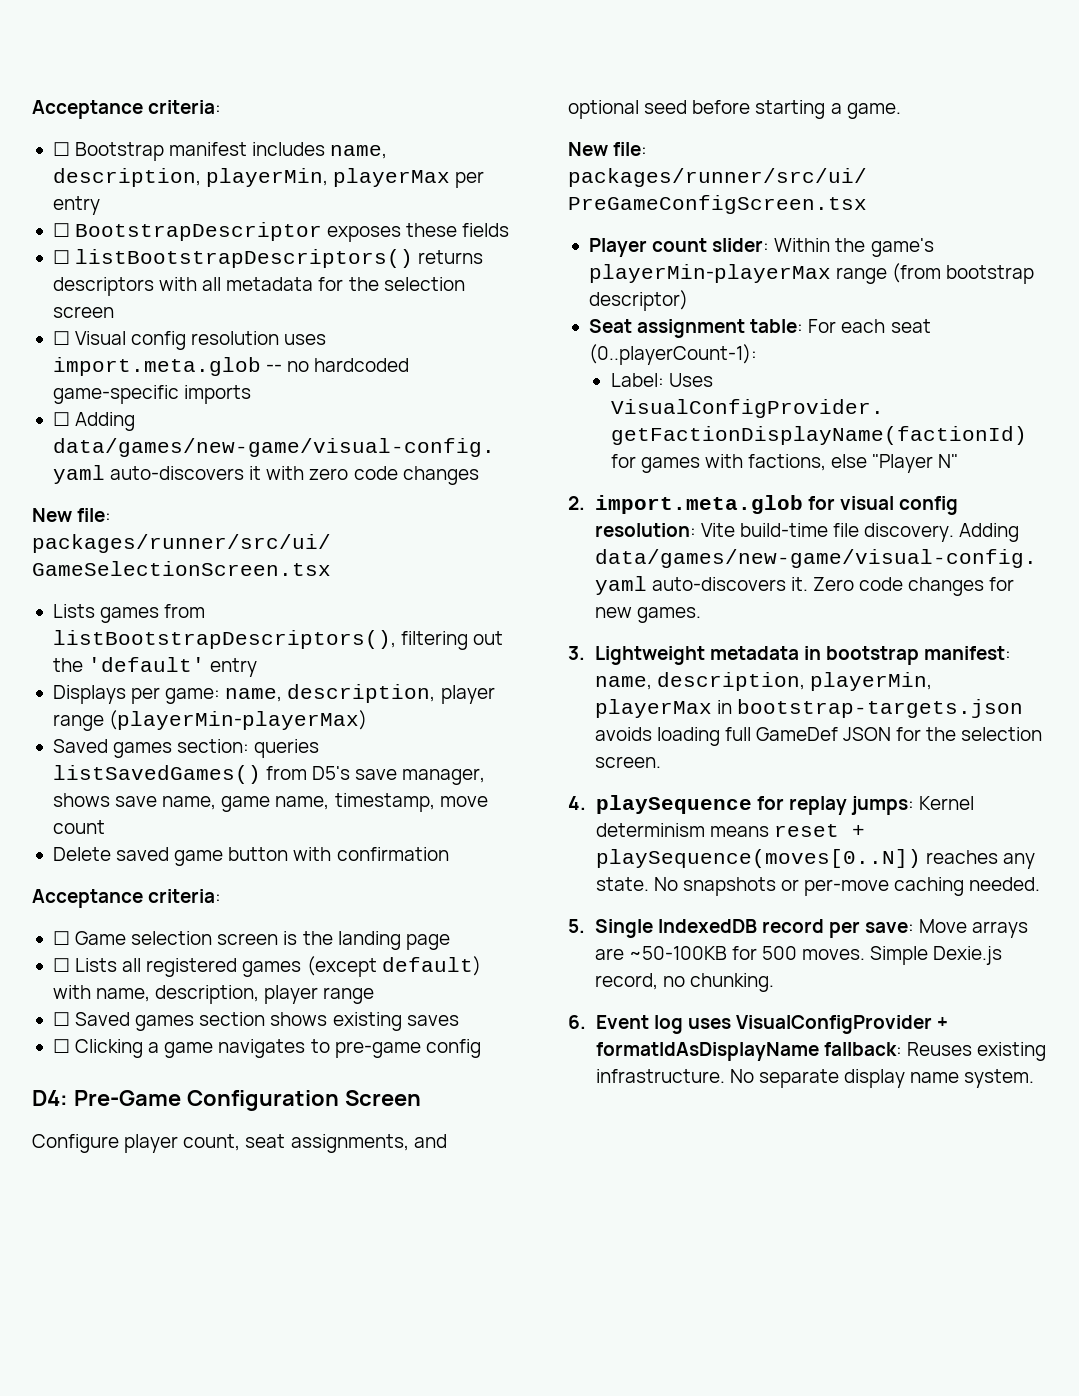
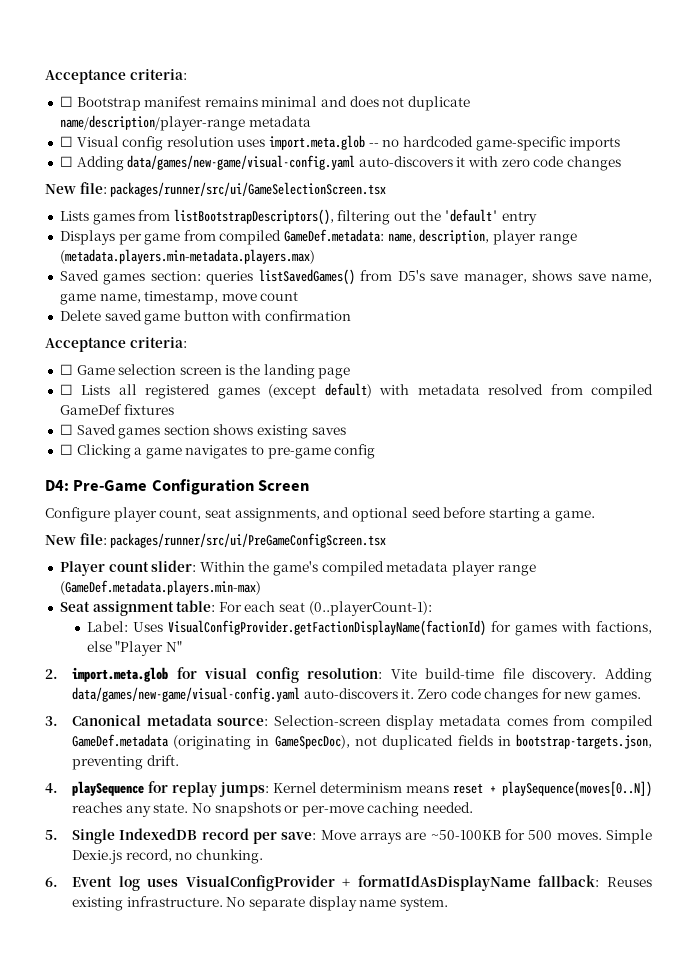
- ☐ Bootstrap manifest includes name, description, playerMin, playerMax per entry
- ☐ BootstrapDescriptor exposes these fields
- ☐ listBootstrapDescriptors() returns descriptors with all metadata for the selection screen
+ ☐ Bootstrap manifest remains minimal and does not duplicate name/description/player-range metadata
- Displays per game: name, description, player range (playerMin-playerMax)
+ Displays per game from compiled GameDef.metadata: name, description, player range (metadata.players.min-metadata.players.max)
- ☐ Lists all registered games (except default) with name, description, player range
+ ☐ Lists all registered games (except default) with metadata resolved from compiled GameDef fixtures
- Player count slider: Within the game's playerMin-playerMax range (from bootstrap descriptor)
+ Player count slider: Within the game's compiled metadata player range (GameDef.metadata.players.min-max)
- 3. Lightweight metadata in bootstrap manifest: name, description, playerMin, playerMax in bootstrap-targets.json avoids loading full GameDef JSON for the selection screen.
+ 3. Canonical metadata source: Selection-screen display metadata comes from compiled GameDef.metadata (originating in GameSpecDoc), not duplicated fields in bootstrap-targets.json, preventing drift.

